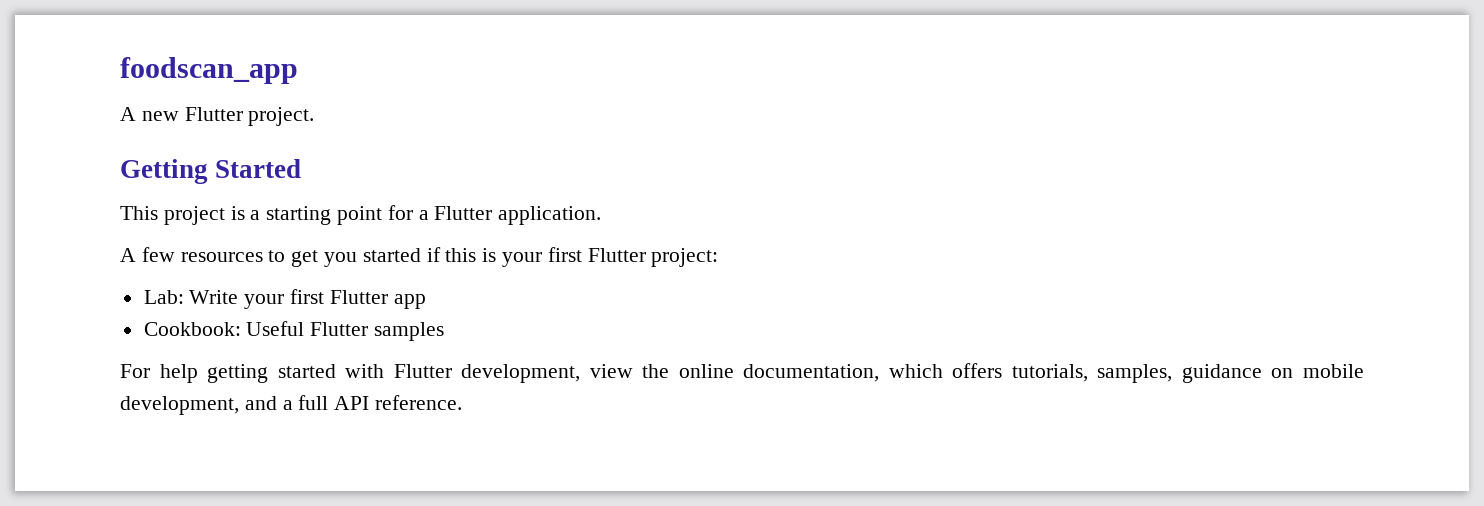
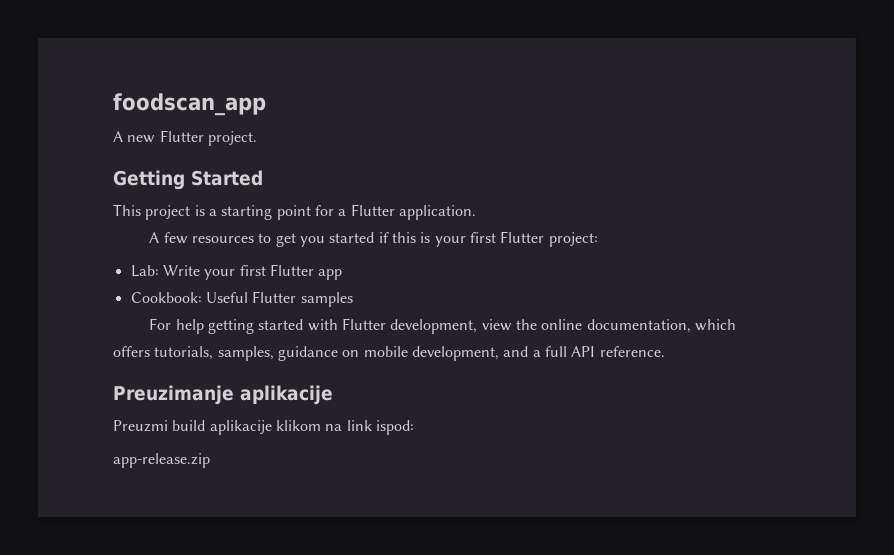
+ Preuzimanje aplikacije
+ Preuzmi build aplikacije klikom na link ispod:
+ app-release.zip

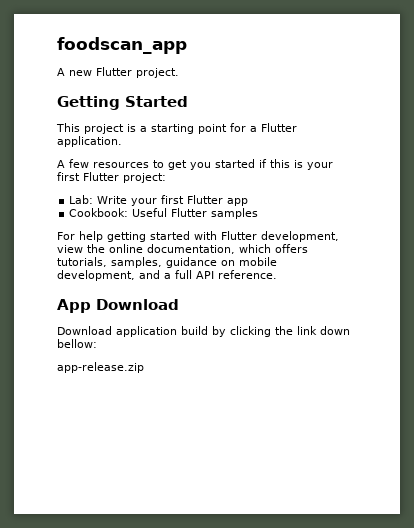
- Preuzimanje aplikacije
- Preuzmi build aplikacije klikom na link ispod:
+ App Download
+ Download application build by clicking the link down bellow:

